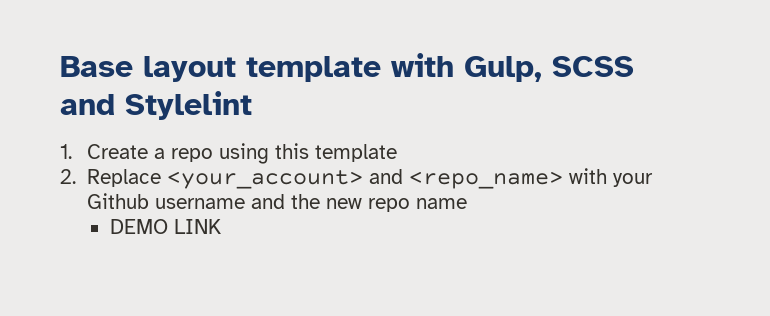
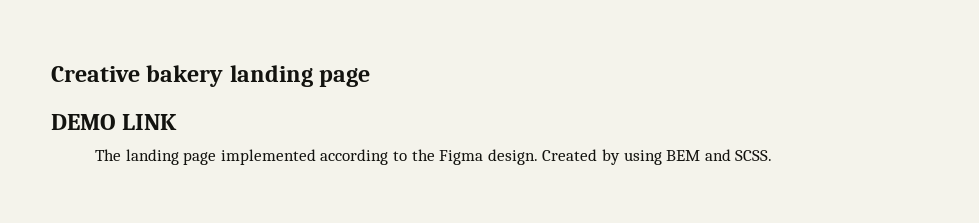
- Base layout template with Gulp, SCSS and Stylelint
- 1. Create a repo using this template
- 2. Replace <your_account> and <repo_name> with your Github username and the new repo name
+ Creative bakery landing page
  DEMO LINK
+ The landing page implemented according to the Figma design. Created by using BEM and SCSS.

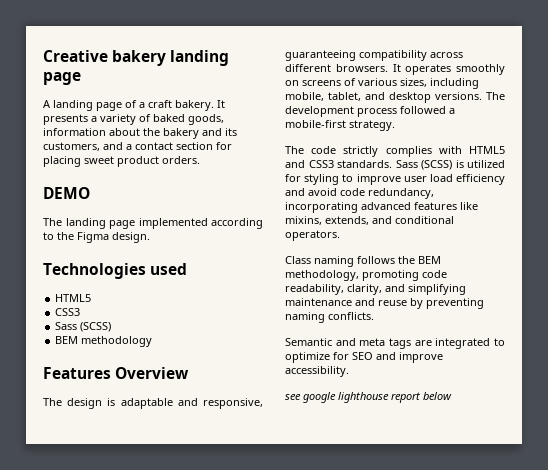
+ A landing page of a craft bakery. It presents a variety of baked goods, information about the bakery and its customers, and a contact section for placing sweet product orders.
- DEMO LINK
+ DEMO
- The landing page implemented according to the Figma design. Created by using BEM and SCSS.
+ The landing page implemented according to the Figma design.
+ Technologies used
+ HTML5
+ CSS3
+ Sass (SCSS)
+ BEM methodology
+ Features Overview
+ The design is adaptable and responsive, guaranteeing compatibility across different browsers. It operates smoothly on screens of various sizes, including mobile, tablet, and desktop versions. The development process followed a mobile-first strategy.
+ The code strictly complies with HTML5 and CSS3 standards. Sass (SCSS) is utilized for styling to improve user load efficiency and avoid code redundancy, incorporating advanced features like mixins, extends, and conditional operators.
+ Class naming follows the BEM methodology, promoting code readability, clarity, and simplifying maintenance and reuse by preventing naming conflicts.
+ Semantic and meta tags are integrated to optimize for SEO and improve accessibility.
+ see google lighthouse report below

